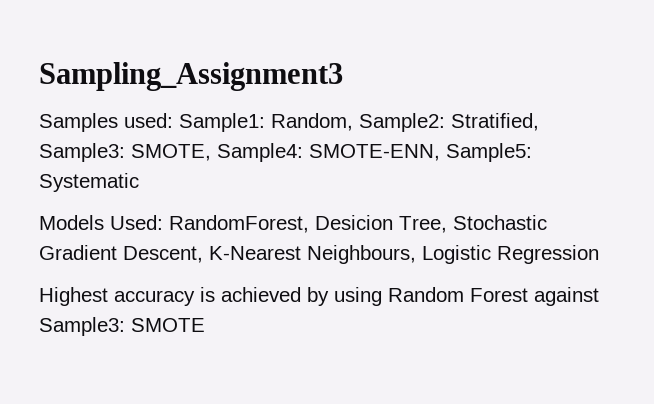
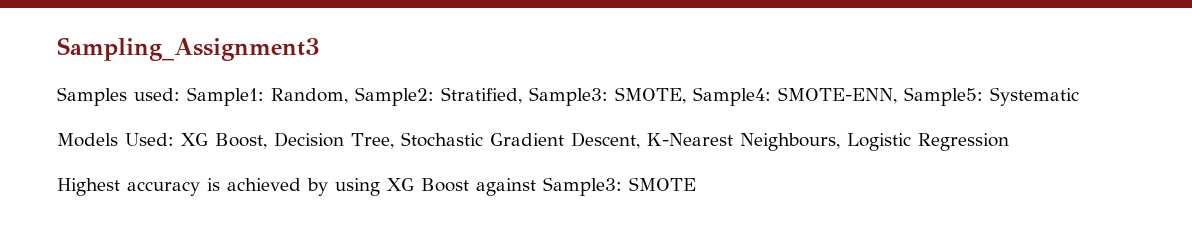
- Models Used: RandomForest, Desicion Tree, Stochastic Gradient Descent, K-Nearest Neighbours, Logistic Regression
+ Models Used: XG Boost, Decision Tree, Stochastic Gradient Descent, K-Nearest Neighbours, Logistic Regression
- Highest accuracy is achieved by using Random Forest against Sample3: SMOTE
+ Highest accuracy is achieved by using XG Boost against Sample3: SMOTE

